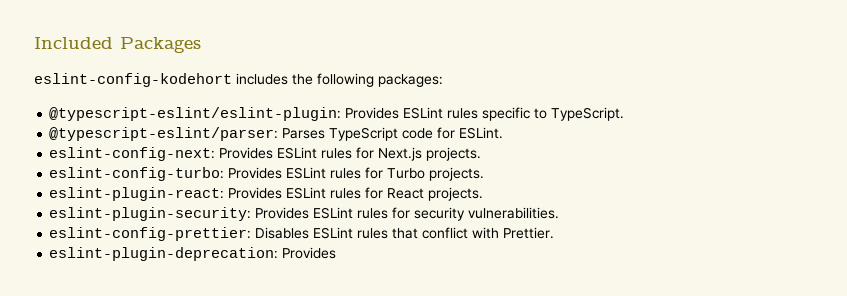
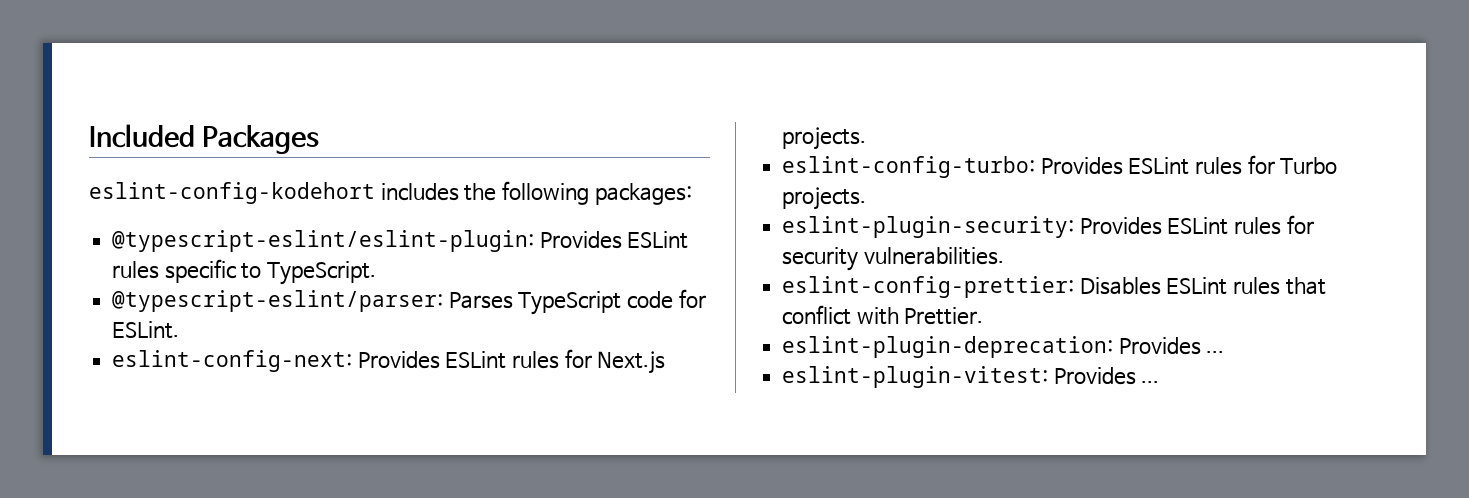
- eslint-plugin-react: Provides ESLint rules for React projects.
- eslint-plugin-deprecation: Provides
+ eslint-plugin-deprecation: Provides ...
+ eslint-plugin-vitest: Provides ...

